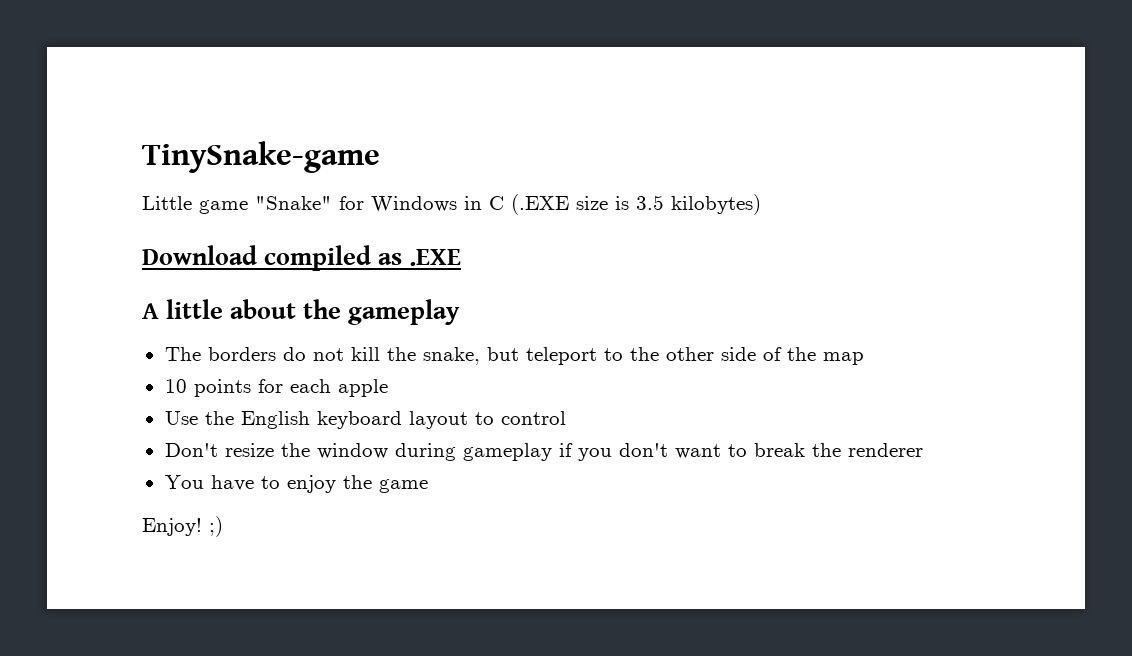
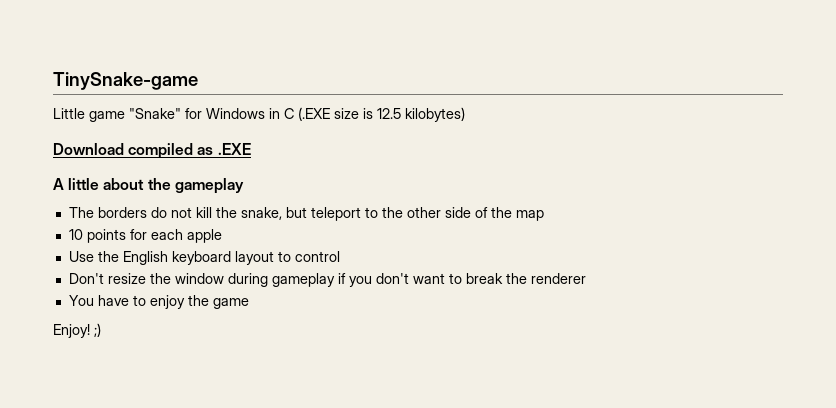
- Little game "Snake" for Windows in C (.EXE size is 3.5 kilobytes)
+ Little game "Snake" for Windows in C (.EXE size is 12.5 kilobytes)

